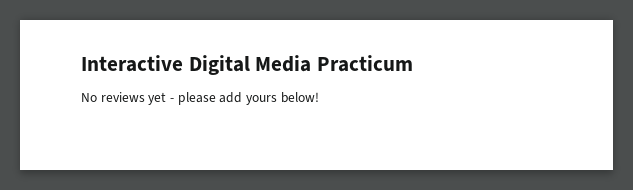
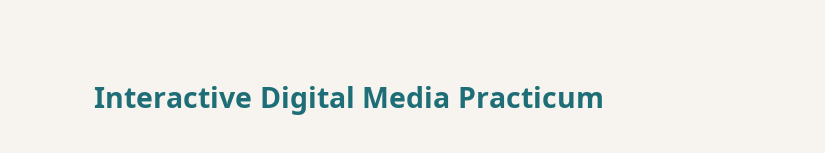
- No reviews yet - please add yours below!

